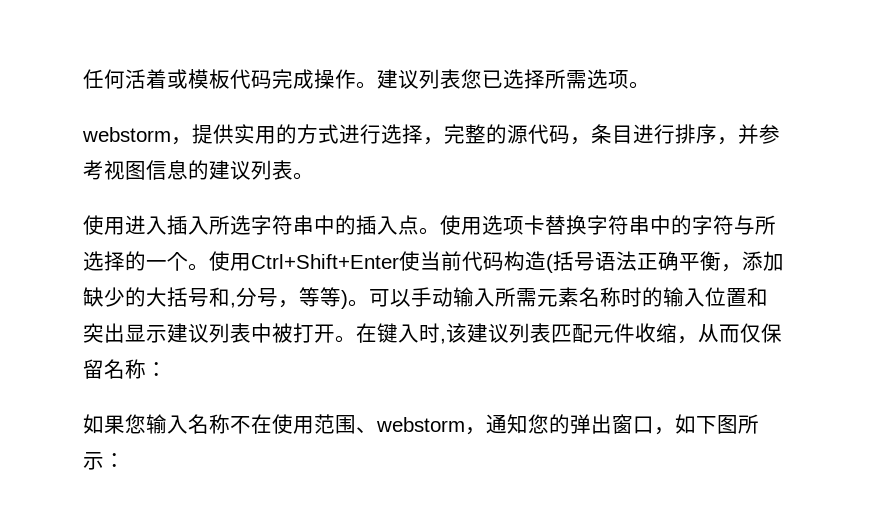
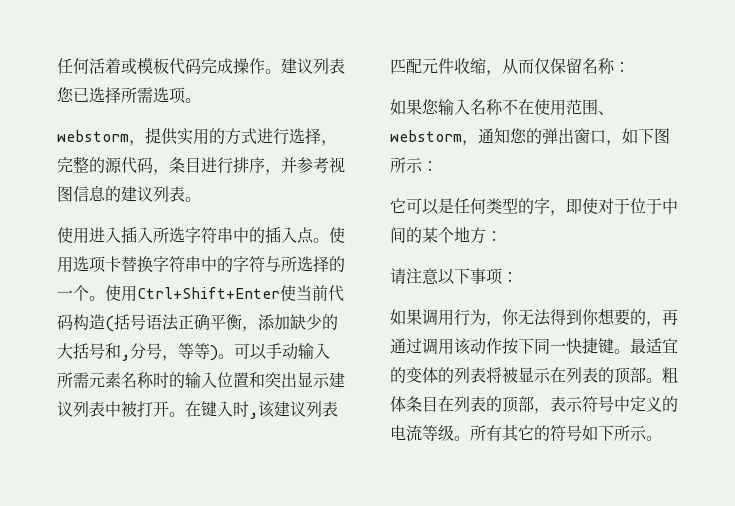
+ 它可以是任何类型的字，即使对于位于中间的某个地方：
+ 请注意以下事项：
+ 如果调用行为，你无法得到你想要的，再通过调用该动作按下同一快捷键。最适宜的变体的列表将被显示在列表的顶部。粗体条目在列表的顶部，表示符号中定义的电流等级。所有其它的符号如下所示。

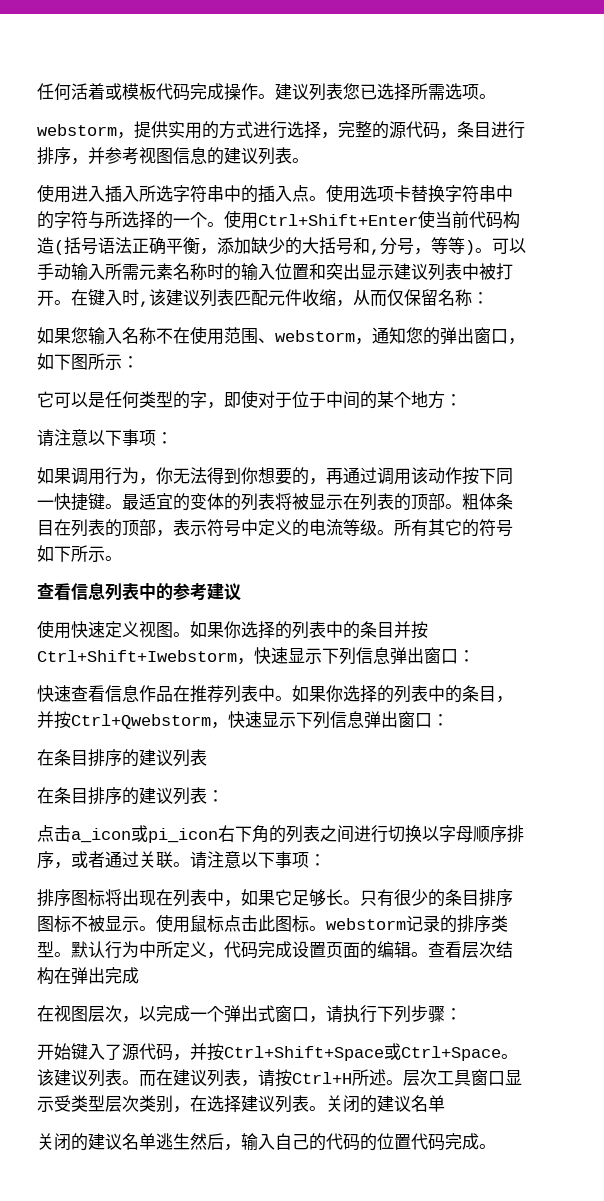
+ 查看信息列表中的参考建议
+ 使用快速定义视图。如果你选择的列表中的条目并按Ctrl+Shift+Iwebstorm，快速显示下列信息弹出窗口：
+ 快速查看信息作品在推荐列表中。如果你选择的列表中的条目，并按Ctrl+Qwebstorm，快速显示下列信息弹出窗口：
+ 在条目排序的建议列表
+ 在条目排序的建议列表：
+ 点击a_icon或pi_icon右下角的列表之间进行切换以字母顺序排序，或者通过关联。请注意以下事项：
+ 排序图标将出现在列表中，如果它足够长。只有很少的条目排序图标不被显示。使用鼠标点击此图标。webstorm记录的排序类型。默认行为中所定义，代码完成设置页面的编辑。查看层次结构在弹出完成
+ 在视图层次，以完成一个弹出式窗口，请执行下列步骤：
+ 开始键入了源代码，并按Ctrl+Shift+Space或Ctrl+Space。该建议列表。而在建议列表，请按Ctrl+H所述。层次工具窗口显示受类型层次类别，在选择建议列表。关闭的建议名单
+ 关闭的建议名单逃生然后，输入自己的代码的位置代码完成。

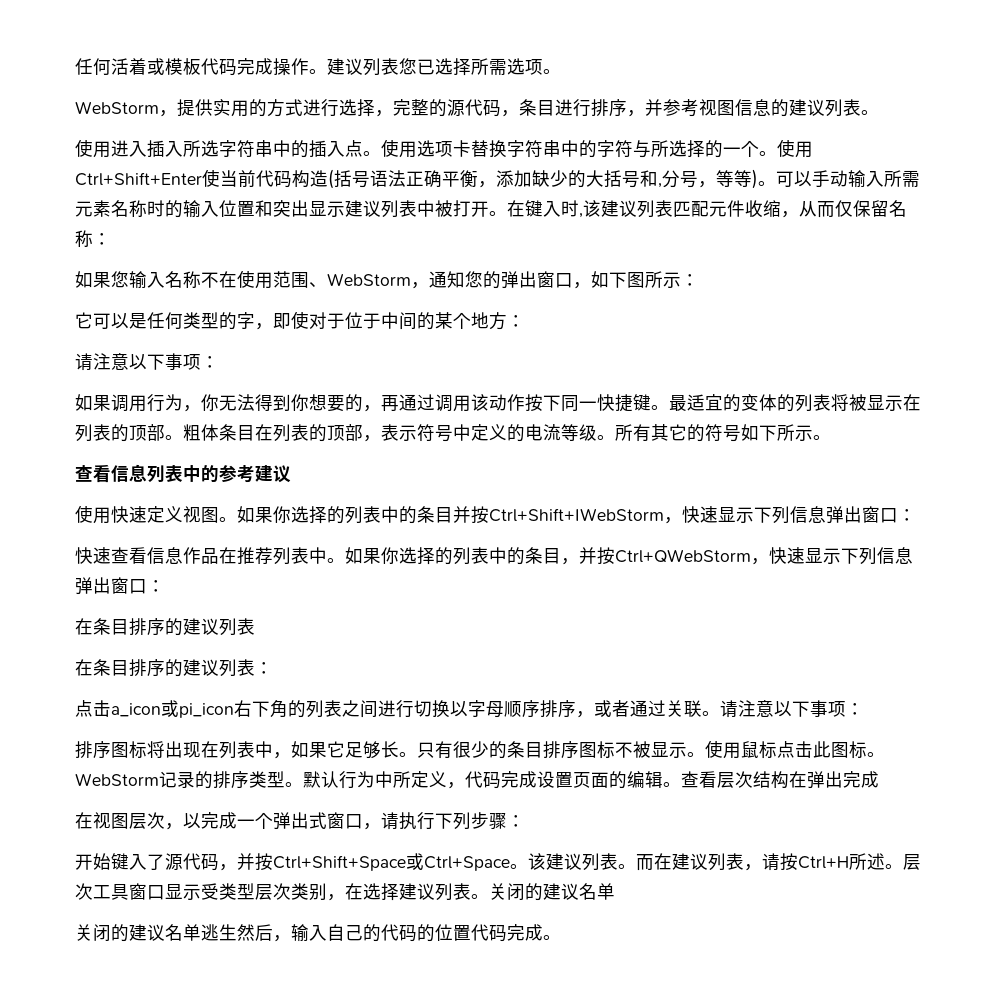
- webstorm，提供实用的方式进行选择，完整的源代码，条目进行排序，并参考视图信息的建议列表。
+ WebStorm，提供实用的方式进行选择，完整的源代码，条目进行排序，并参考视图信息的建议列表。
- 如果您输入名称不在使用范围、webstorm，通知您的弹出窗口，如下图所示：
+ 如果您输入名称不在使用范围、WebStorm，通知您的弹出窗口，如下图所示：
- 如果你选择的列表中的条目并按Ctrl+Shift+Iwebstorm，快速显示下列信息弹出窗口：
+ 如果你选择的列表中的条目并按Ctrl+Shift+IWebStorm，快速显示下列信息弹出窗口：
- 如果你选择的列表中的条目，并按Ctrl+Qwebstorm，快速显示下列信息弹出窗口：
+ 如果你选择的列表中的条目，并按Ctrl+QWebStorm，快速显示下列信息弹出窗口：
- 使用鼠标点击此图标。webstorm记录的排序类型。
+ 使用鼠标点击此图标。WebStorm记录的排序类型。

